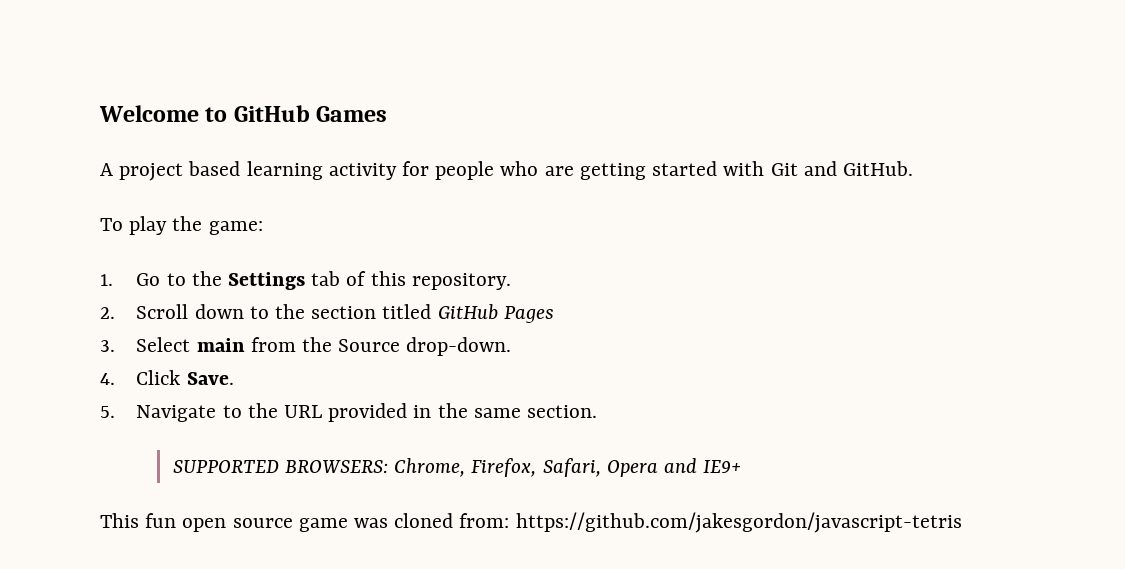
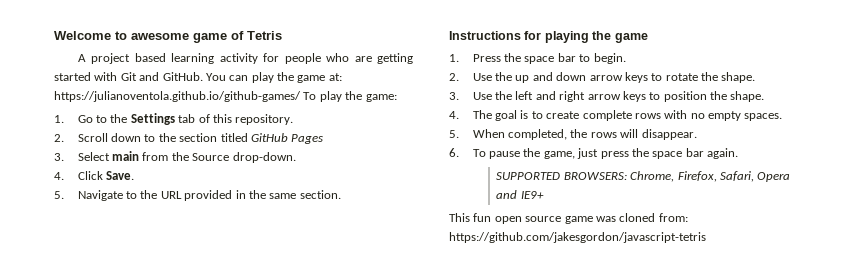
- Welcome to GitHub Games
+ Welcome to awesome game of Tetris
- A project based learning activity for people who are getting started with Git and GitHub.
- To play the game:
+ A project based learning activity for people who are getting started with Git and GitHub. You can play the game at: https://julianoventola.github.io/github-games/ To play the game:
+ Instructions for playing the game
+ 1. Press the space bar to begin.
+ 2. Use the up and down arrow keys to rotate the shape.
+ 3. Use the left and right arrow keys to position the shape.
+ 4. The goal is to create complete rows with no empty spaces.
+ 5. When completed, the rows will disappear.
+ 6. To pause the game, just press the space bar again.

